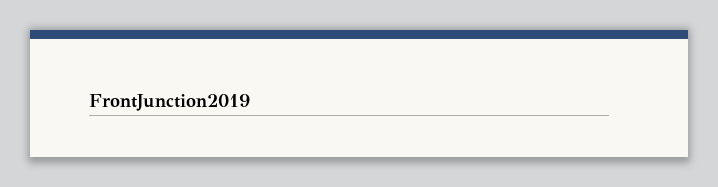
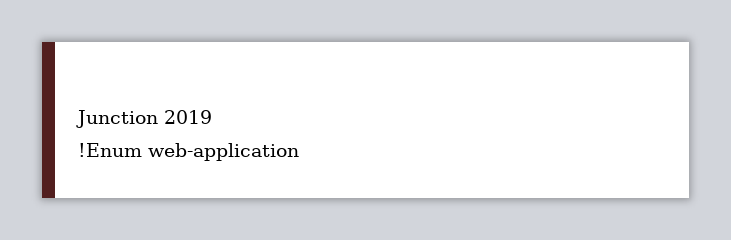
- FrontJunction2019
+ Junction 2019
+ !Enum web-application

